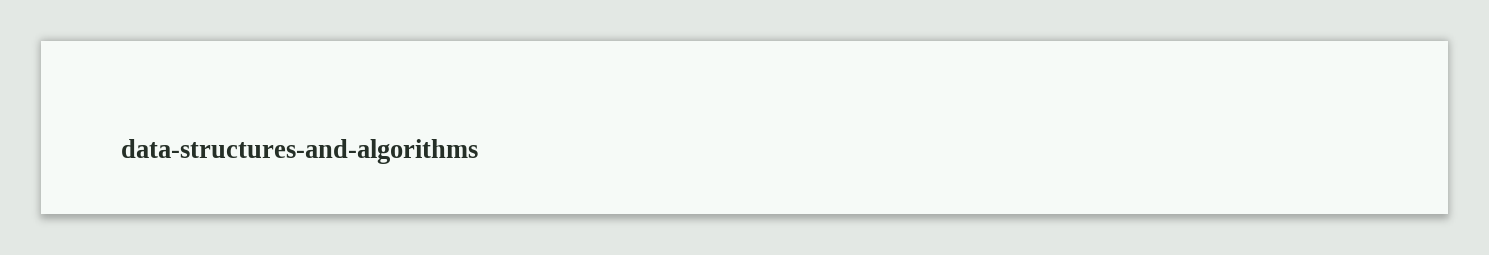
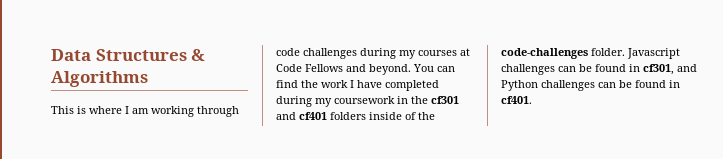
- data-structures-and-algorithms
+ Data Structures & Algorithms
+ This is where I am working through code challenges during my courses at Code Fellows and beyond. You can find the work I have completed during my coursework in the cf301 and cf401 folders inside of the code-challenges folder. Javascript challenges can be found in cf301, and Python challenges can be found in cf401.

